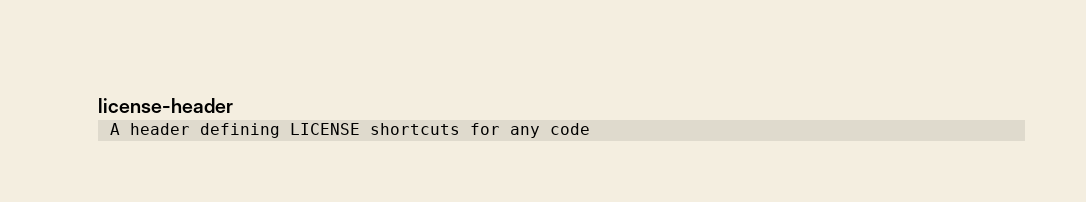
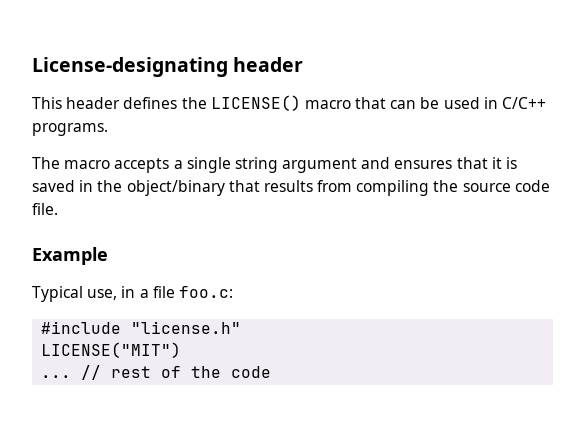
- license-header
- A header defining LICENSE shortcuts for any code
+ License-designating header
+ This header defines the LICENSE() macro that can be used in C/C++ programs.
+ The macro accepts a single string argument and ensures that it is saved in the object/binary that results from compiling the source code file.
+ Example
+ Typical use, in a file foo.c:
+ #include "license.h"
+ LICENSE("MIT")
+ ... // rest of the code

